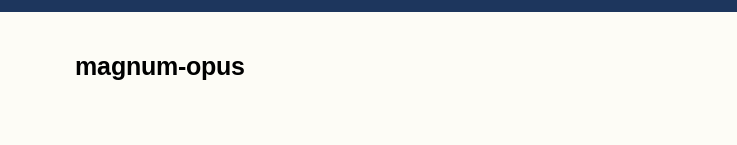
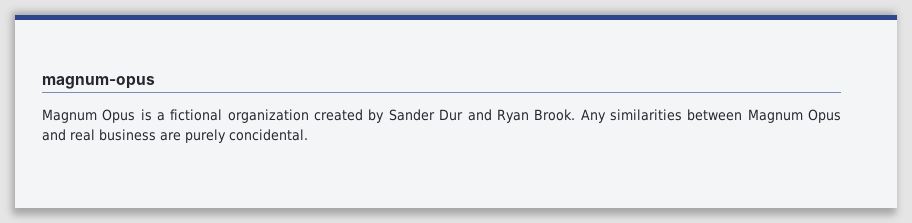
+ Magnum Opus is a fictional organization created by Sander Dur and Ryan Brook. Any similarities between Magnum Opus and real business are purely concidental.

